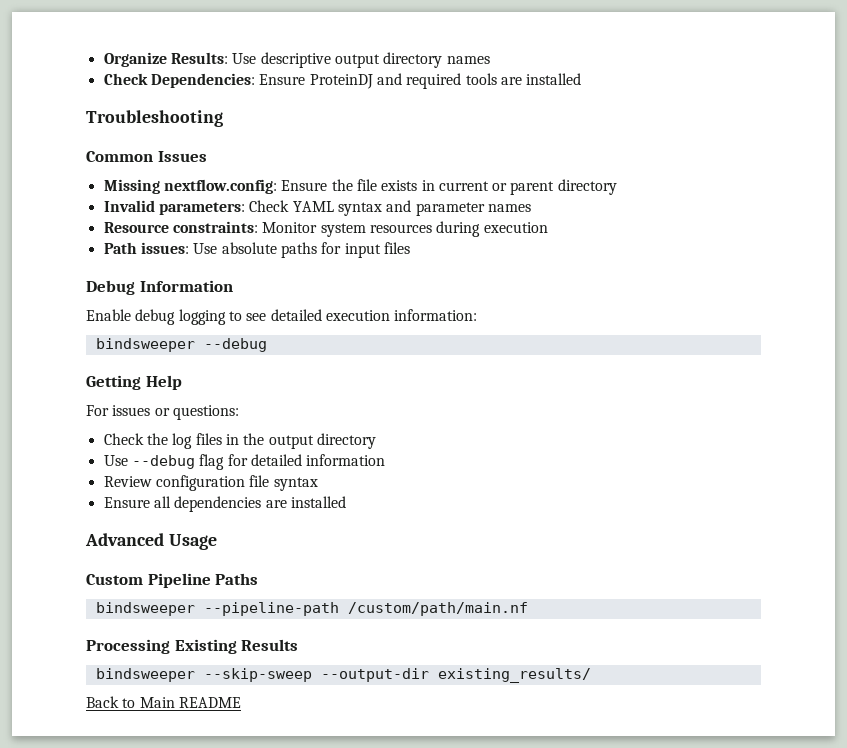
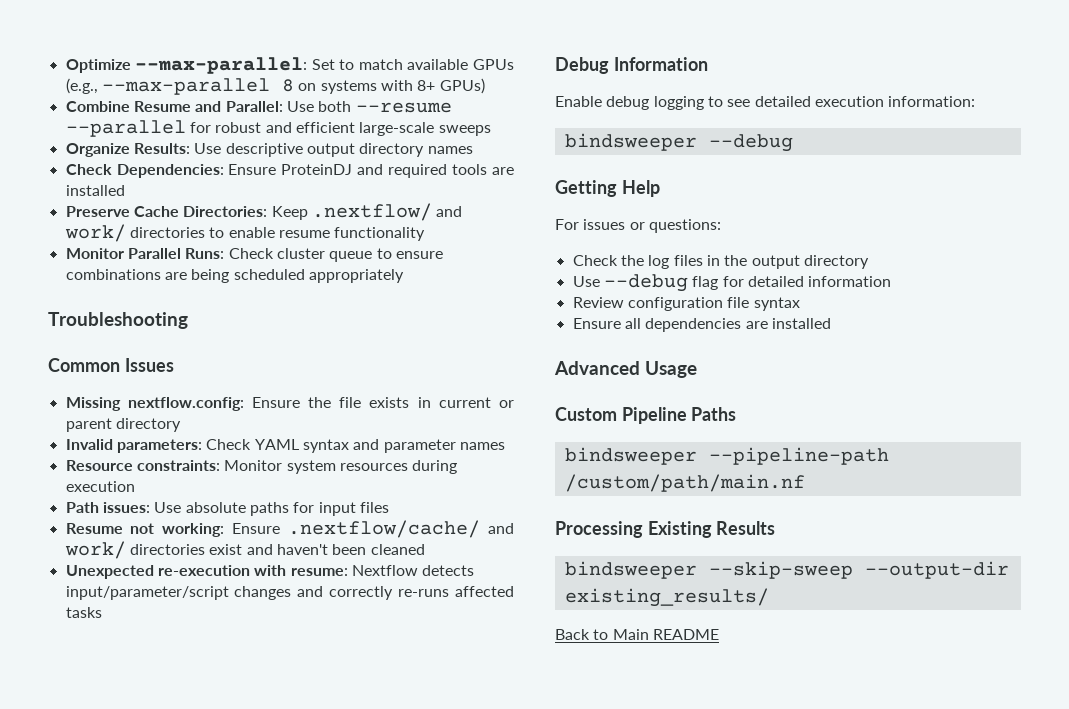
+ Optimize --max-parallel: Set to match available GPUs (e.g., --max-parallel 8 on systems with 8+ GPUs)
+ Combine Resume and Parallel: Use both --resume --parallel for robust and efficient large-scale sweeps
+ Preserve Cache Directories: Keep .nextflow/ and work/ directories to enable resume functionality
+ Monitor Parallel Runs: Check cluster queue to ensure combinations are being scheduled appropriately
+ Resume not working: Ensure .nextflow/cache/ and work/ directories exist and haven't been cleaned
+ Unexpected re-execution with resume: Nextflow detects input/parameter/script changes and correctly re-runs affected tasks

